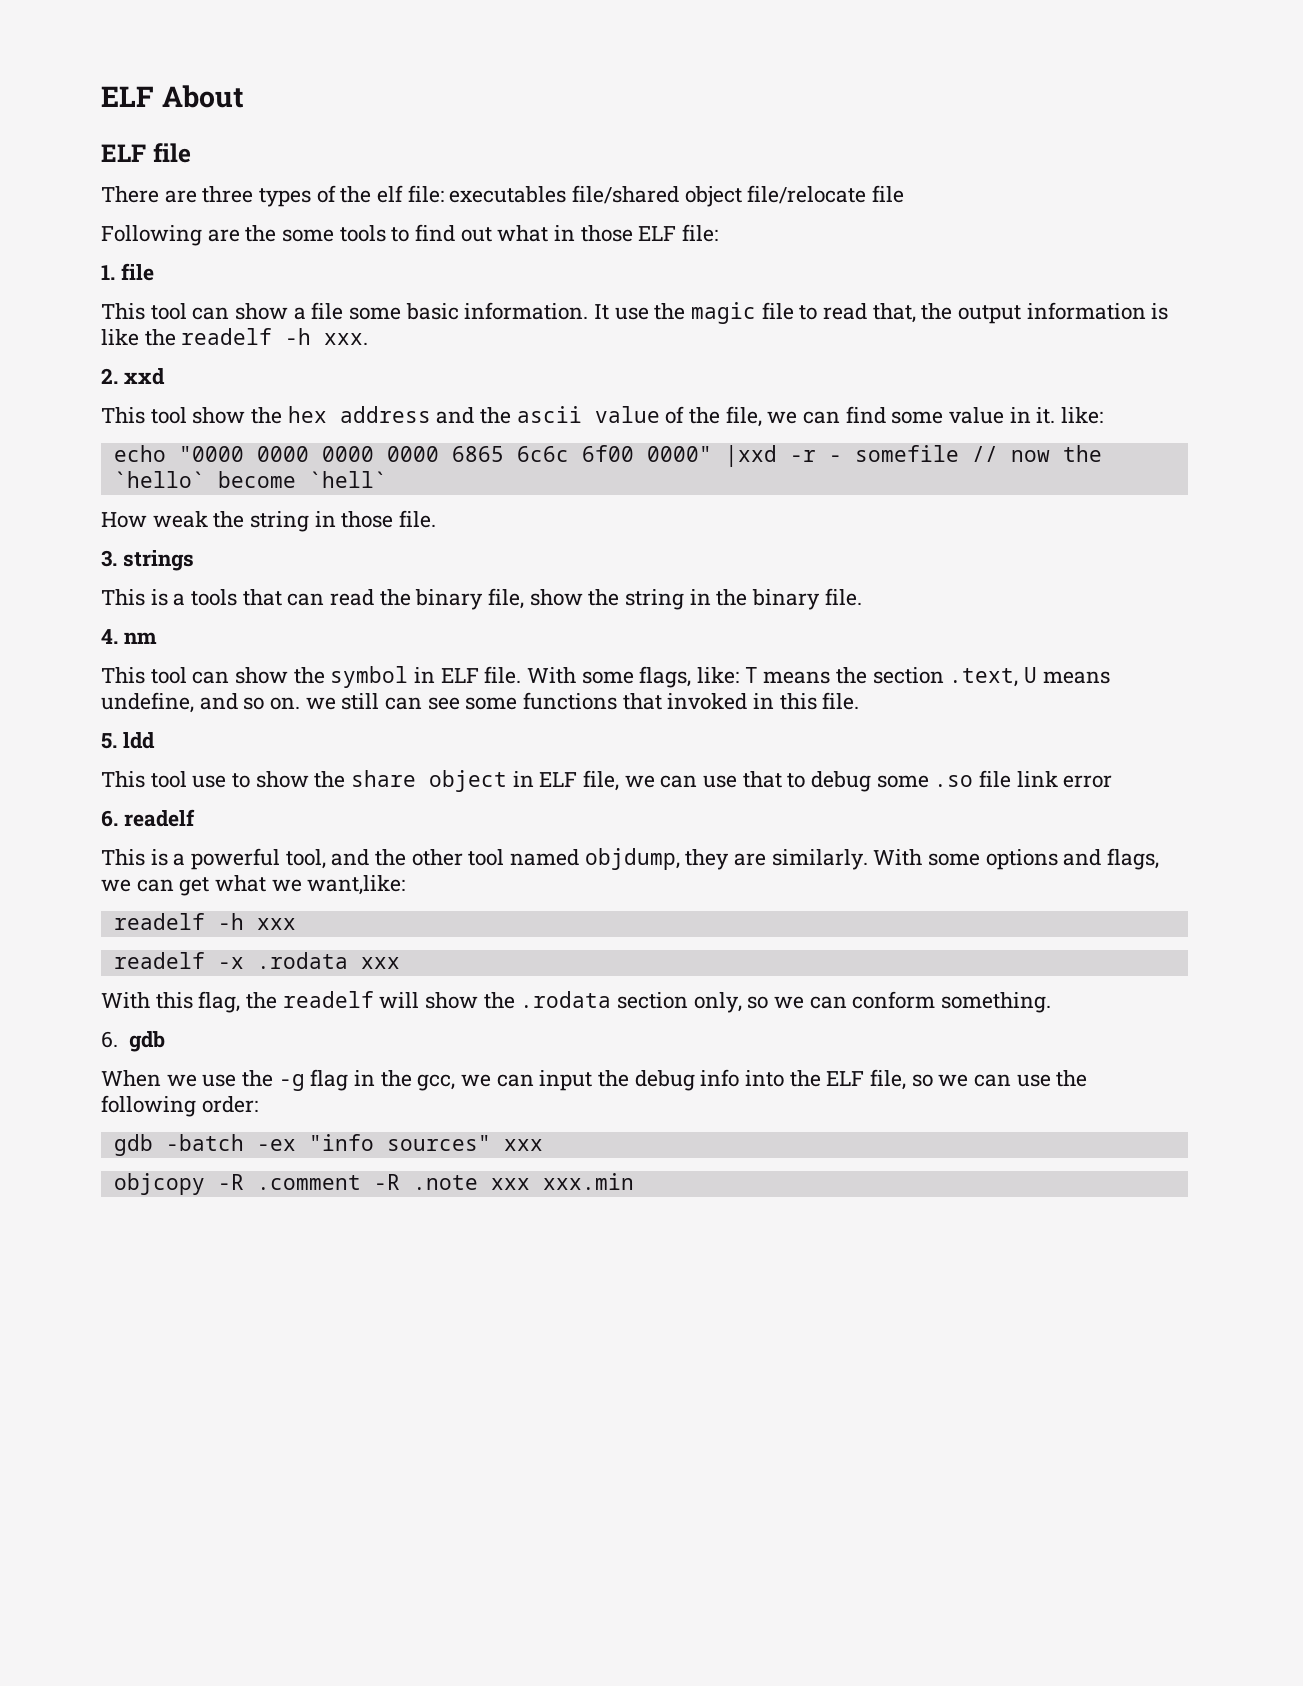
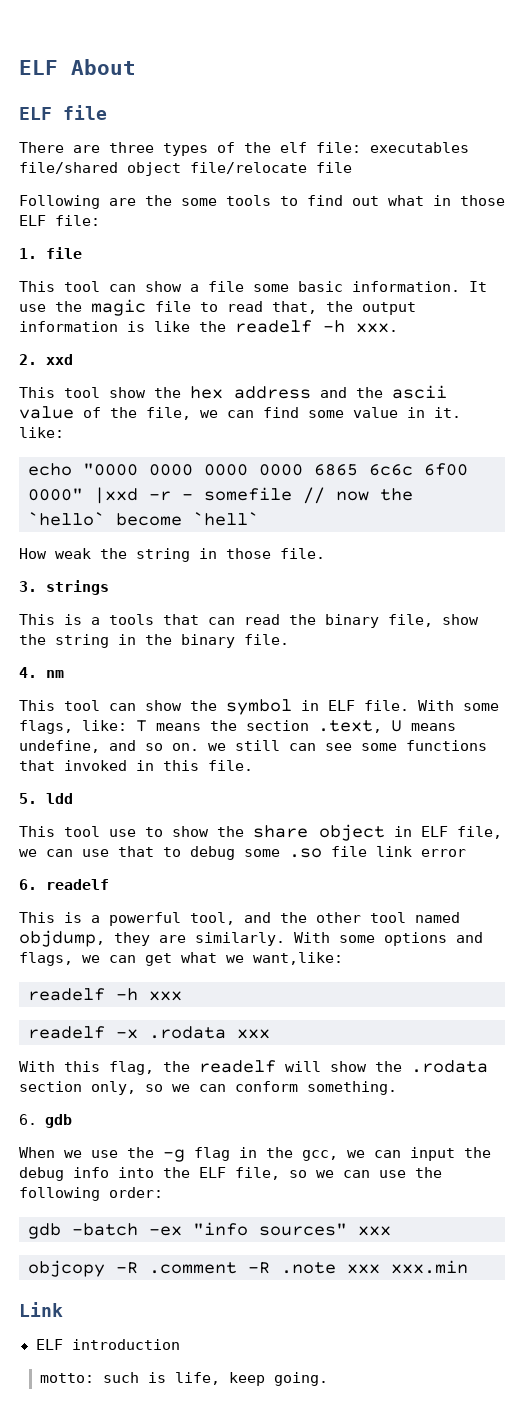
+ Link
+ ELF introduction
+ motto: such is life, keep going.

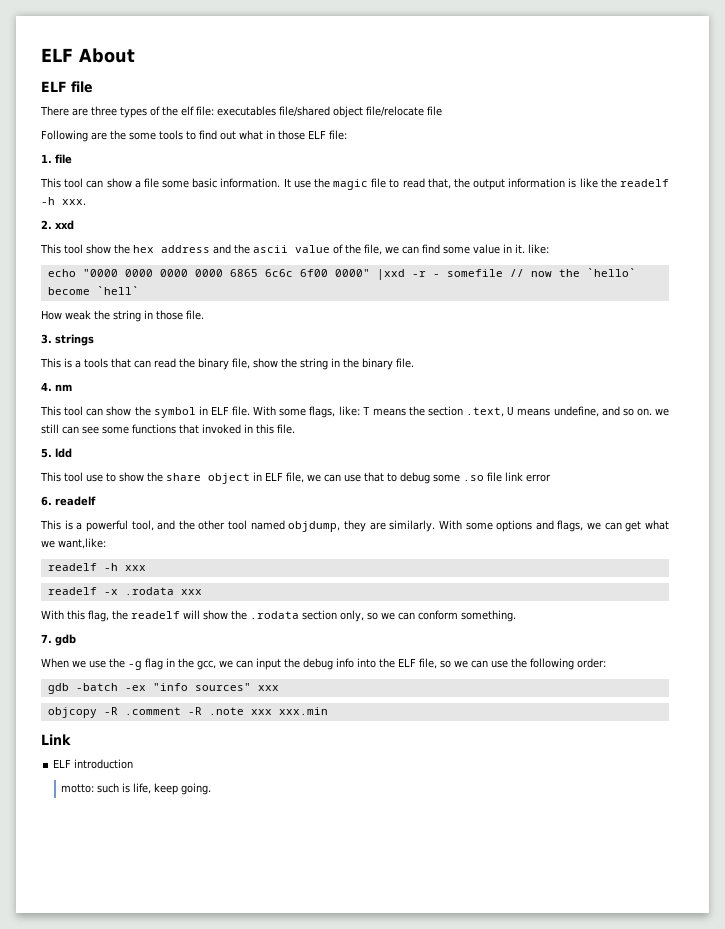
- 6. gdb
+ 7. gdb

